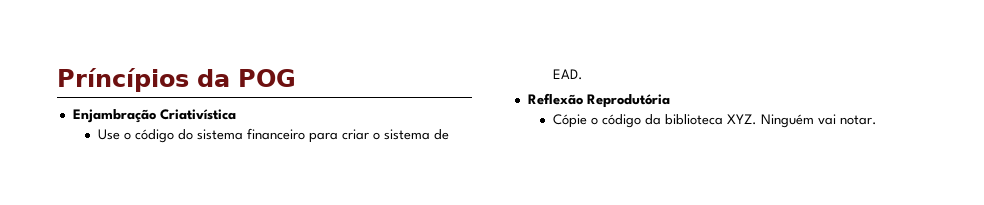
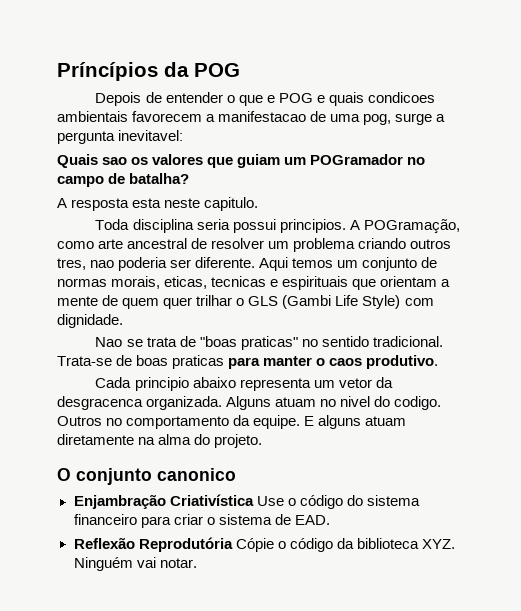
+ Depois de entender o que e POG e quais condicoes ambientais favorecem a manifestacao de uma pog, surge a pergunta inevitavel:
+ Quais sao os valores que guiam um POGramador no campo de batalha?
+ A resposta esta neste capitulo.
+ Toda disciplina seria possui principios. A POGramação, como arte ancestral de resolver um problema criando outros tres, nao poderia ser diferente. Aqui temos um conjunto de normas morais, eticas, tecnicas e espirituais que orientam a mente de quem quer trilhar o GLS (Gambi Life Style) com dignidade.
+ Nao se trata de "boas praticas" no sentido tradicional. Trata-se de boas praticas para manter o caos produtivo.
+ Cada principio abaixo representa um vetor da desgracenca organizada. Alguns atuam no nivel do codigo. Outros no comportamento da equipe. E alguns atuam diretamente na alma do projeto.
+ O conjunto canonico
- Enjambração Criativística
- Use o código do sistema financeiro para criar o sistema de EAD.
+ Enjambração Criativística Use o código do sistema financeiro para criar o sistema de EAD.
- Reflexão Reprodutória
- Cópie o código da biblioteca XYZ. Ninguém vai notar.
+ Reflexão Reprodutória Cópie o código da biblioteca XYZ. Ninguém vai notar.

